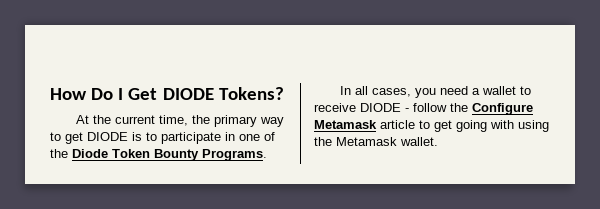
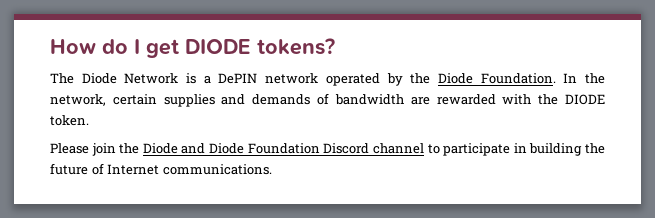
- How Do I Get DIODE Tokens?
- At the current time, the primary way to get DIODE is to participate in one of the Diode Token Bounty Programs.
- In all cases, you need a wallet to receive DIODE - follow the Configure Metamask article to get going with using the Metamask wallet.
+ How do I get DIODE tokens?
+ The Diode Network is a DePIN network operated by the Diode Foundation. In the network, certain supplies and demands of bandwidth are rewarded with the DIODE token.
+ Please join the Diode and Diode Foundation Discord channel to participate in building the future of Internet communications.

